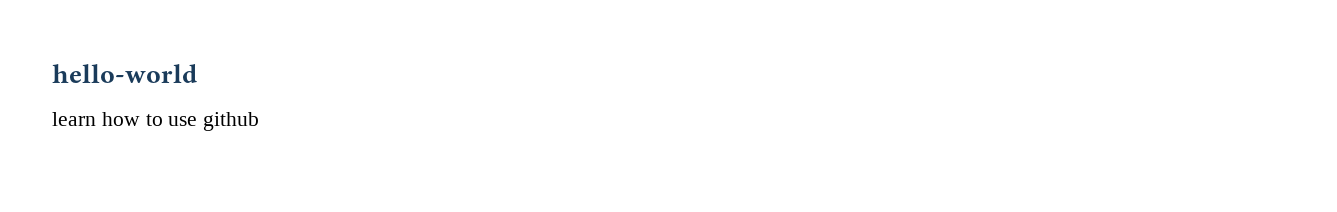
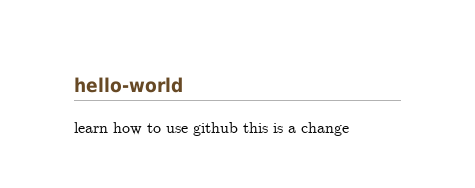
- learn how to use github
+ learn how to use github this is a change

